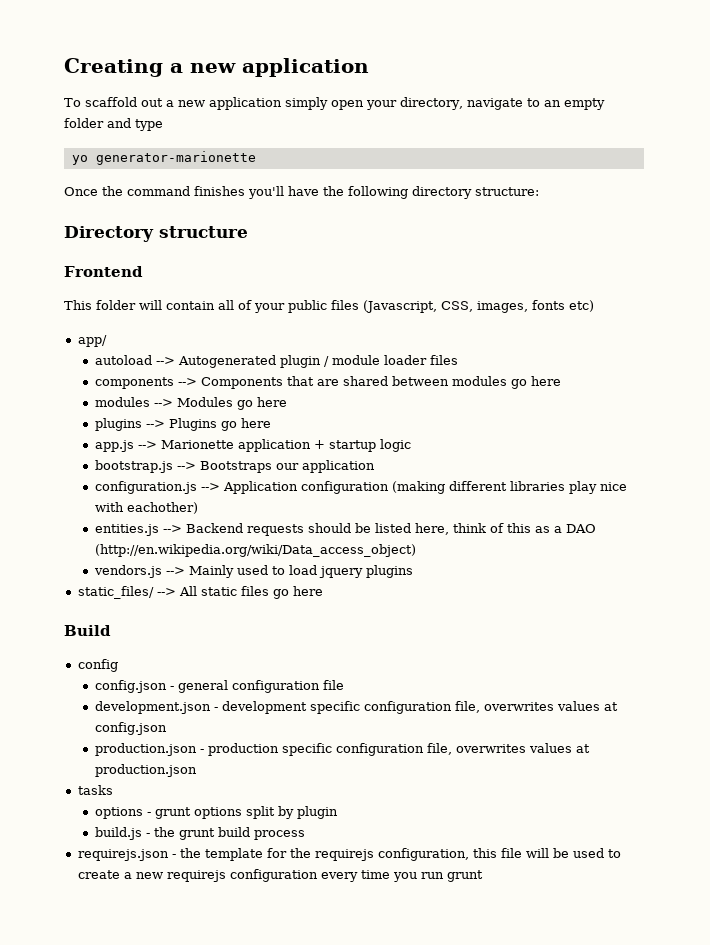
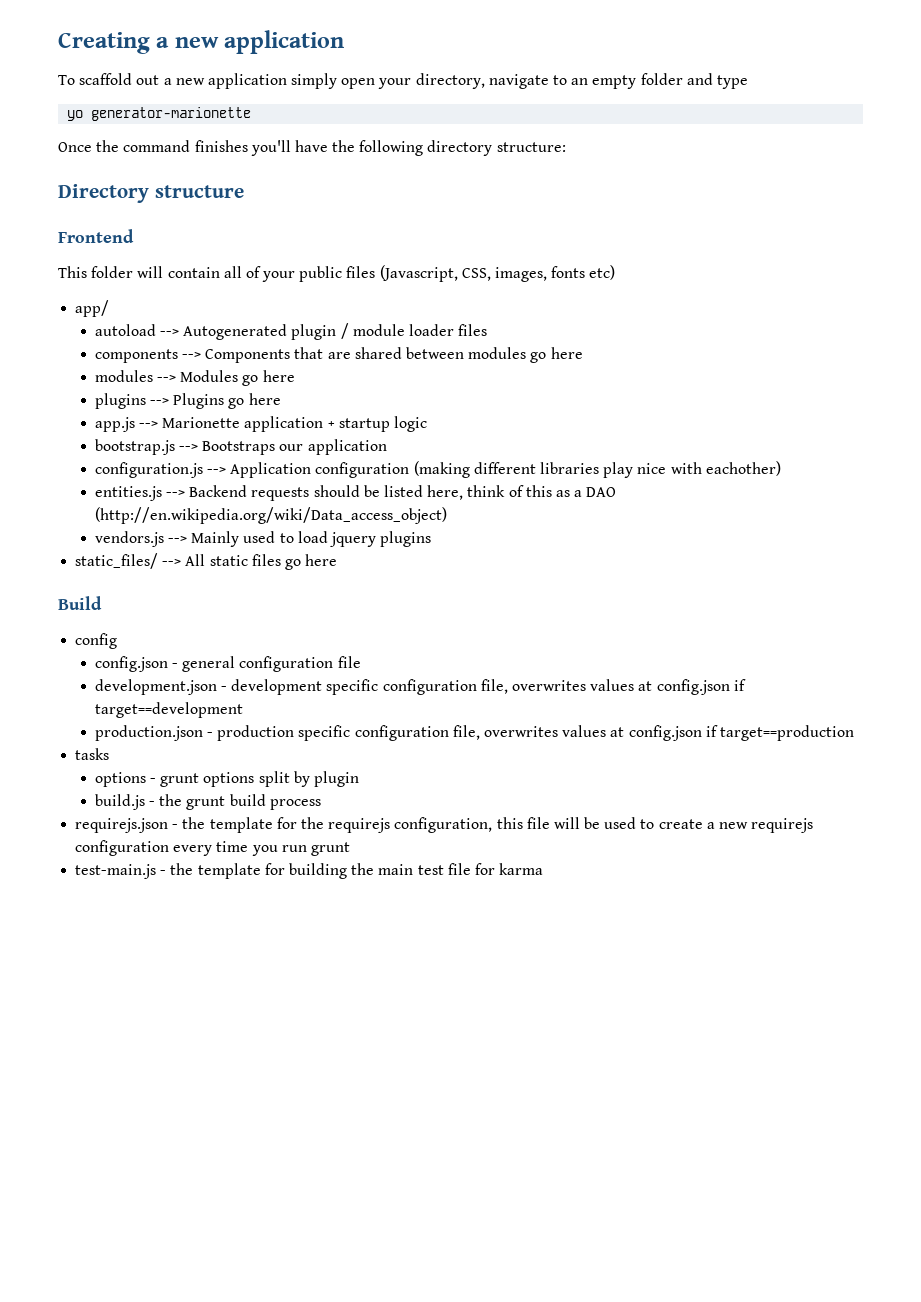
- development.json - development specific configuration file, overwrites values at config.json
+ development.json - development specific configuration file, overwrites values at config.json if target==development
- production.json - production specific configuration file, overwrites values at production.json
+ production.json - production specific configuration file, overwrites values at config.json if target==production
+ test-main.js - the template for building the main test file for karma

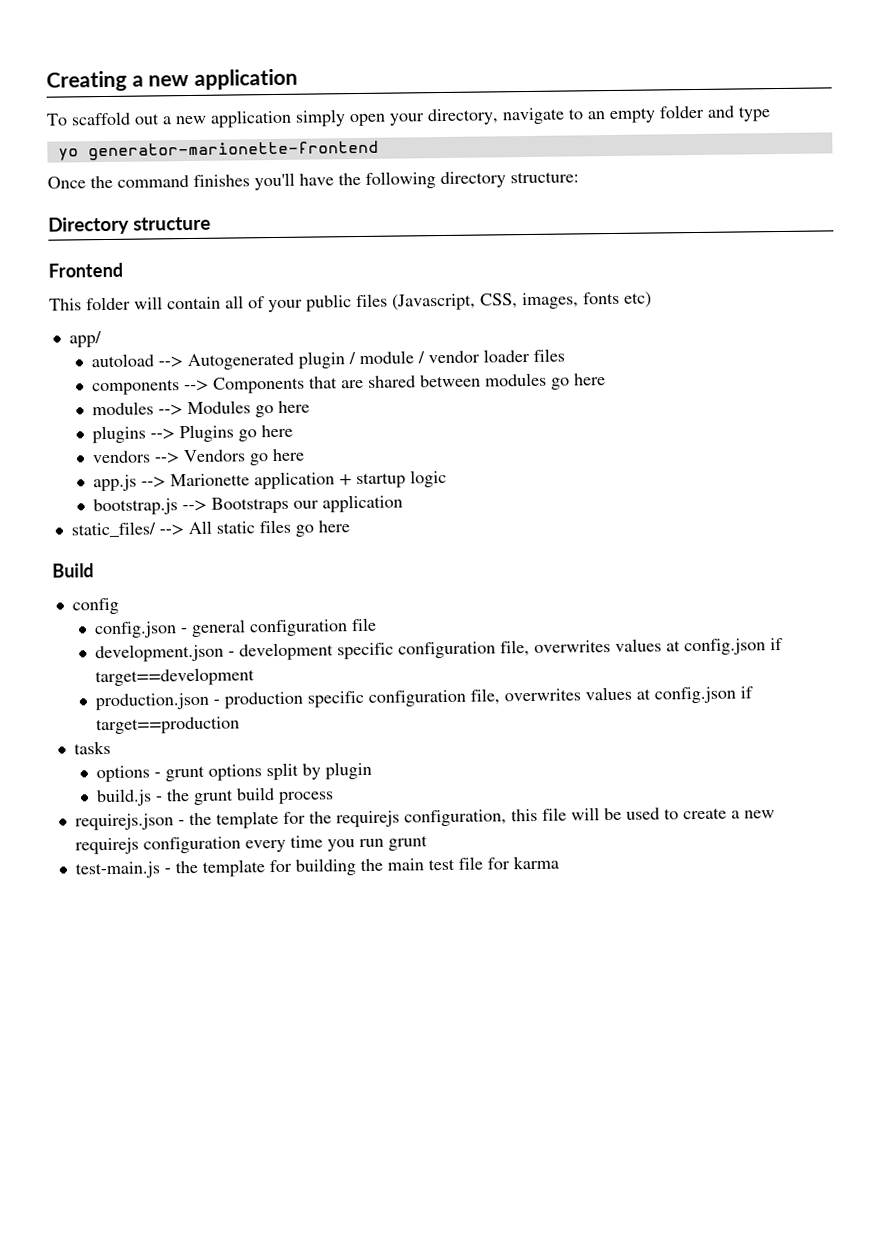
- yo generator-marionette
+ yo generator-marionette-frontend
- autoload --> Autogenerated plugin / module loader files
+ autoload --> Autogenerated plugin / module / vendor loader files
+ vendors --> Vendors go here
- configuration.js --> Application configuration (making different libraries play nice with eachother)
- entities.js --> Backend requests should be listed here, think of this as a DAO (http://en.wikipedia.org/wiki/Data_access_object)
- vendors.js --> Mainly used to load jquery plugins

